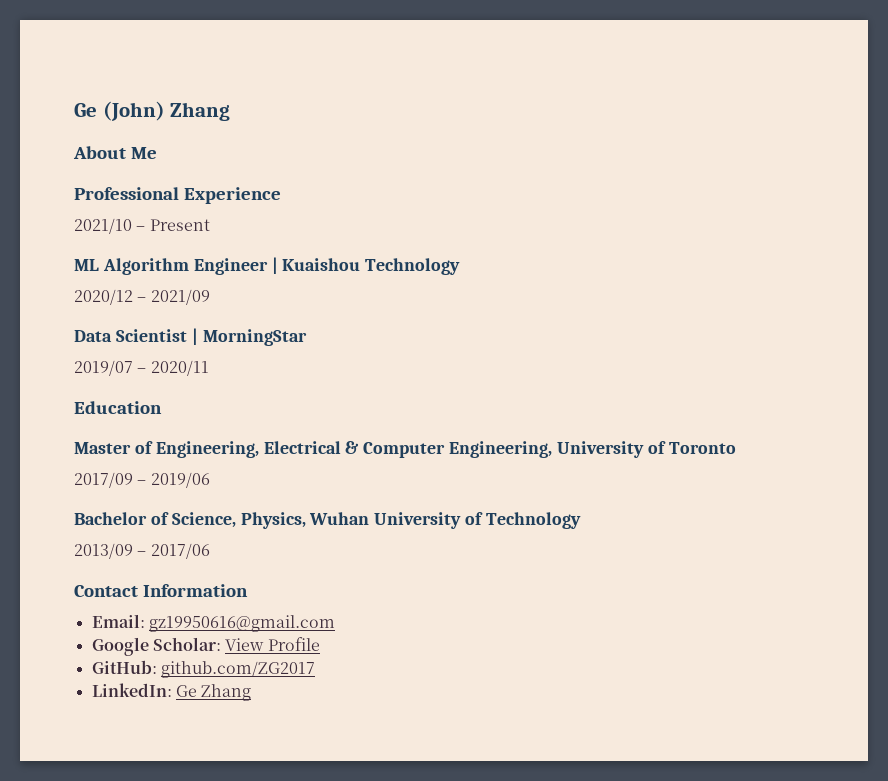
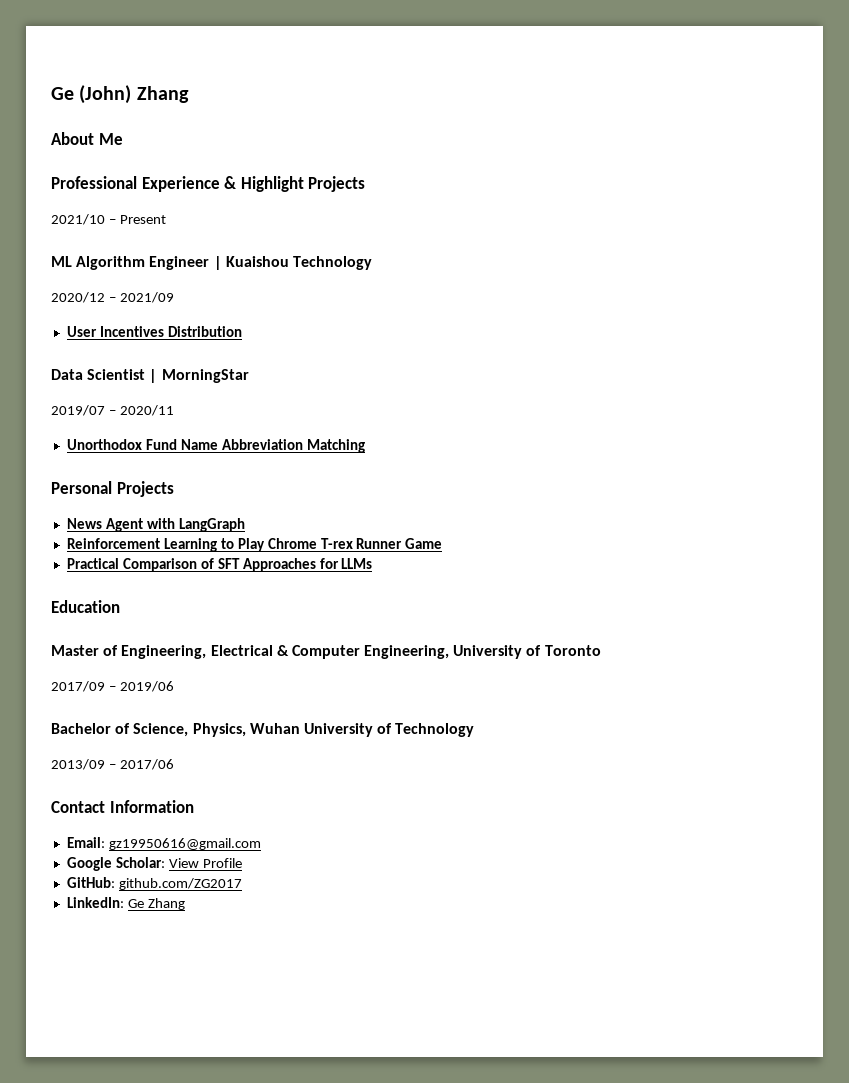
- Professional Experience
+ Professional Experience & Highlight Projects
+ User Incentives Distribution
+ Unorthodox Fund Name Abbreviation Matching
+ Personal Projects
+ News Agent with LangGraph
+ Reinforcement Learning to Play Chrome T-rex Runner Game
+ Practical Comparison of SFT Approaches for LLMs

